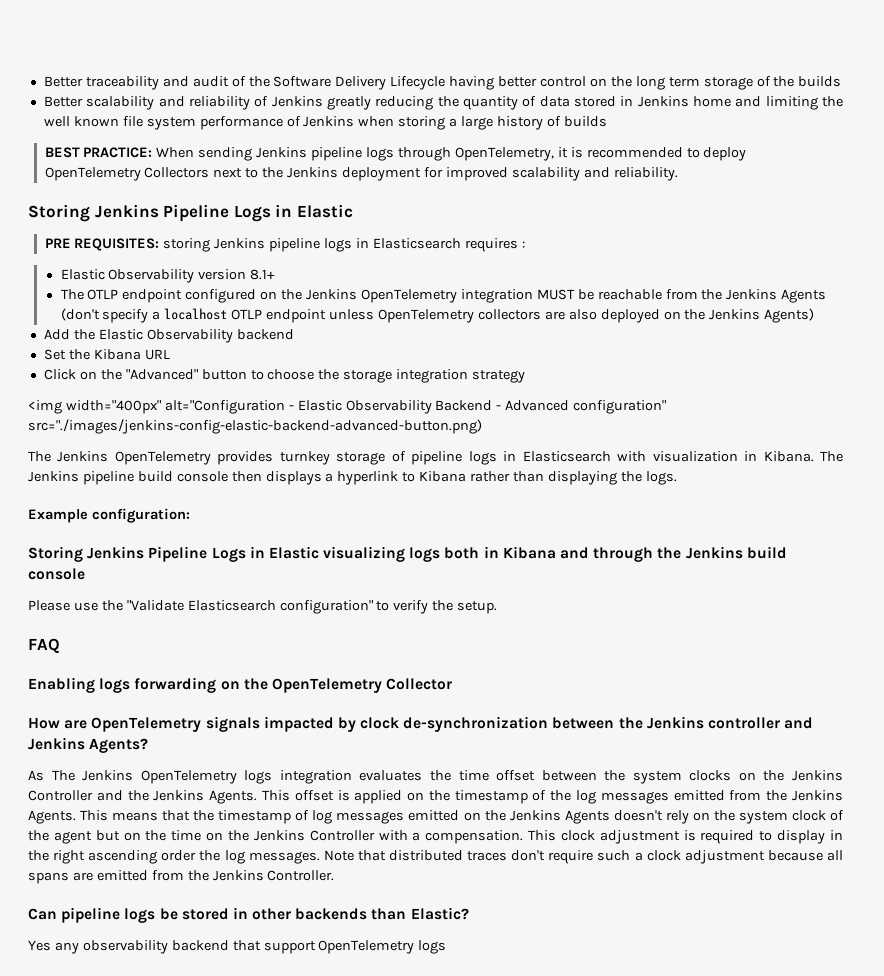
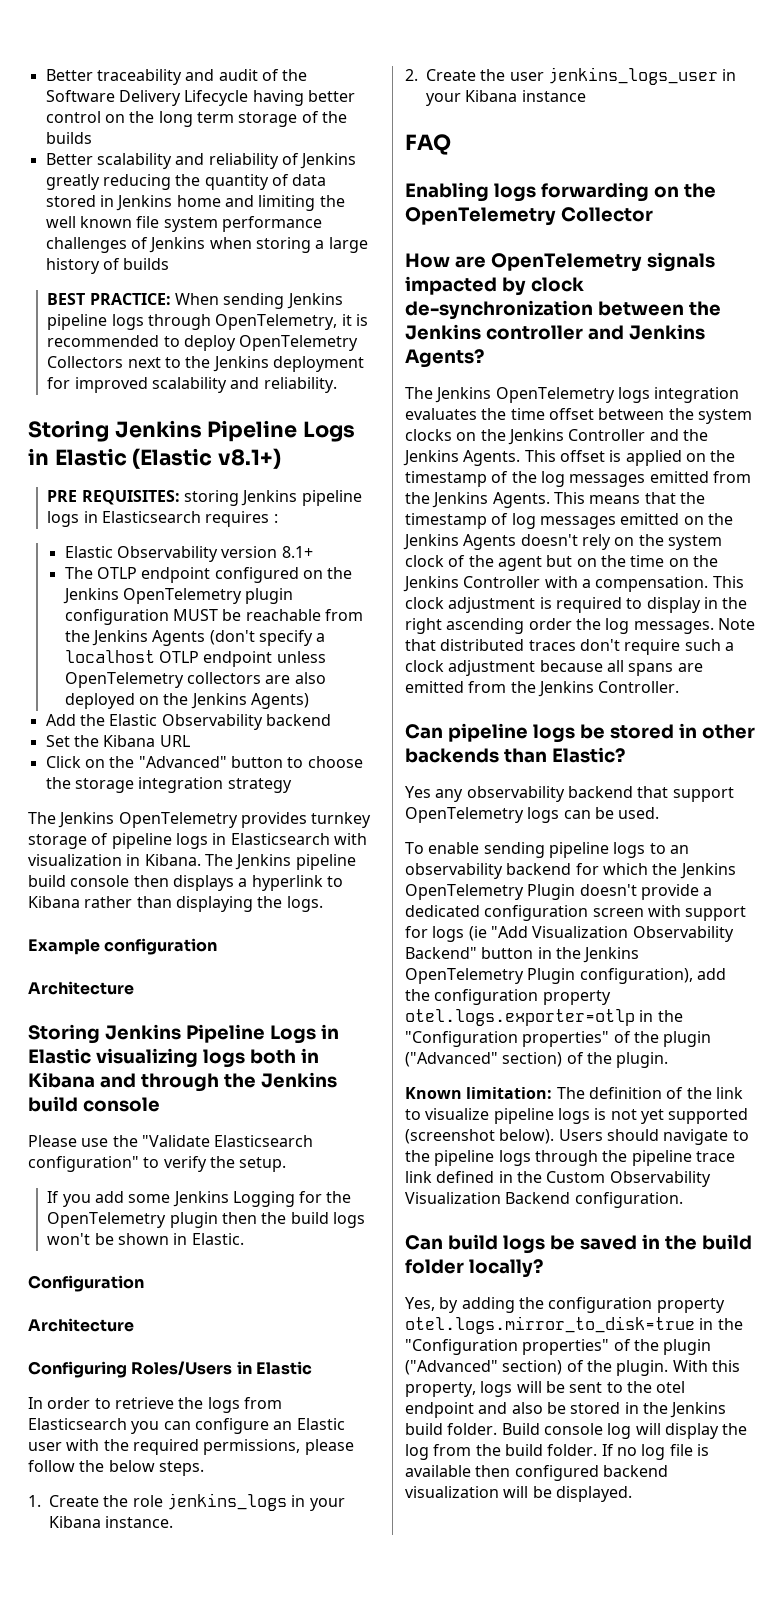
- Better scalability and reliability of Jenkins greatly reducing the quantity of data stored in Jenkins home and limiting the well known file system performance of Jenkins when storing a large history of builds
+ Better scalability and reliability of Jenkins greatly reducing the quantity of data stored in Jenkins home and limiting the well known file system performance challenges of Jenkins when storing a large history of builds
  BEST PRACTICE: When sending Jenkins pipeline logs through OpenTelemetry, it is recommended to deploy OpenTelemetry Collectors next to the Jenkins deployment for improved scalability and reliability.
- Storing Jenkins Pipeline Logs in Elastic
+ Storing Jenkins Pipeline Logs in Elastic (Elastic v8.1+)
- The OTLP endpoint configured on the Jenkins OpenTelemetry integration MUST be reachable from the Jenkins Agents (don't specify a localhost OTLP endpoint unless OpenTelemetry collectors are also deployed on the Jenkins Agents)
+ The OTLP endpoint configured on the Jenkins OpenTelemetry plugin configuration MUST be reachable from the Jenkins Agents (don't specify a localhost OTLP endpoint unless OpenTelemetry collectors are also deployed on the Jenkins Agents)
- <img width="400px" alt="Configuration - Elastic Observability Backend - Advanced configuration" src="./images/jenkins-config-elastic-backend-advanced-button.png)
- Example configuration:
+ Example configuration
+ Architecture
+ If you add some Jenkins Logging for the OpenTelemetry plugin then the build logs won't be shown in Elastic.
+ Configuration
+ Architecture
+ Configuring Roles/Users in Elastic
+ In order to retrieve the logs from Elasticsearch you can configure an Elastic user with the required permissions, please follow the below steps.
+ 1. Create the role jenkins_logs in your Kibana instance.
+ 2. Create the user jenkins_logs_user in your Kibana instance
- As The Jenkins OpenTelemetry logs integration evaluates the time offset between the system clocks on the Jenkins Controller and the Jenkins Agents.
+ The Jenkins OpenTelemetry logs integration evaluates the time offset between the system clocks on the Jenkins Controller and the Jenkins Agents.
- Yes any observability backend that support OpenTelemetry logs
+ Yes any observability backend that support OpenTelemetry logs can be used.
+ To enable sending pipeline logs to an observability backend for which the Jenkins OpenTelemetry Plugin doesn't provide a dedicated configuration screen with support for logs (ie "Add Visualization Observability Backend" button in the Jenkins OpenTelemetry Plugin configuration), add the configuration property otel.logs.exporter=otlp in the "Configuration properties" of the plugin ("Advanced" section) of the plugin.
+ Known limitation: The definition of the link to visualize pipeline logs is not yet supported (screenshot below). Users should navigate to the pipeline logs through the pipeline trace link defined in the Custom Observability Visualization Backend configuration.
+ Can build logs be saved in the build folder locally?
+ Yes, by adding the configuration property otel.logs.mirror_to_disk=true in the "Configuration properties" of the plugin ("Advanced" section) of the plugin. With this property, logs will be sent to the otel endpoint and also be stored in the Jenkins build folder. Build console log will display the log from the build folder. If no log file is available then configured backend visualization will be displayed.

